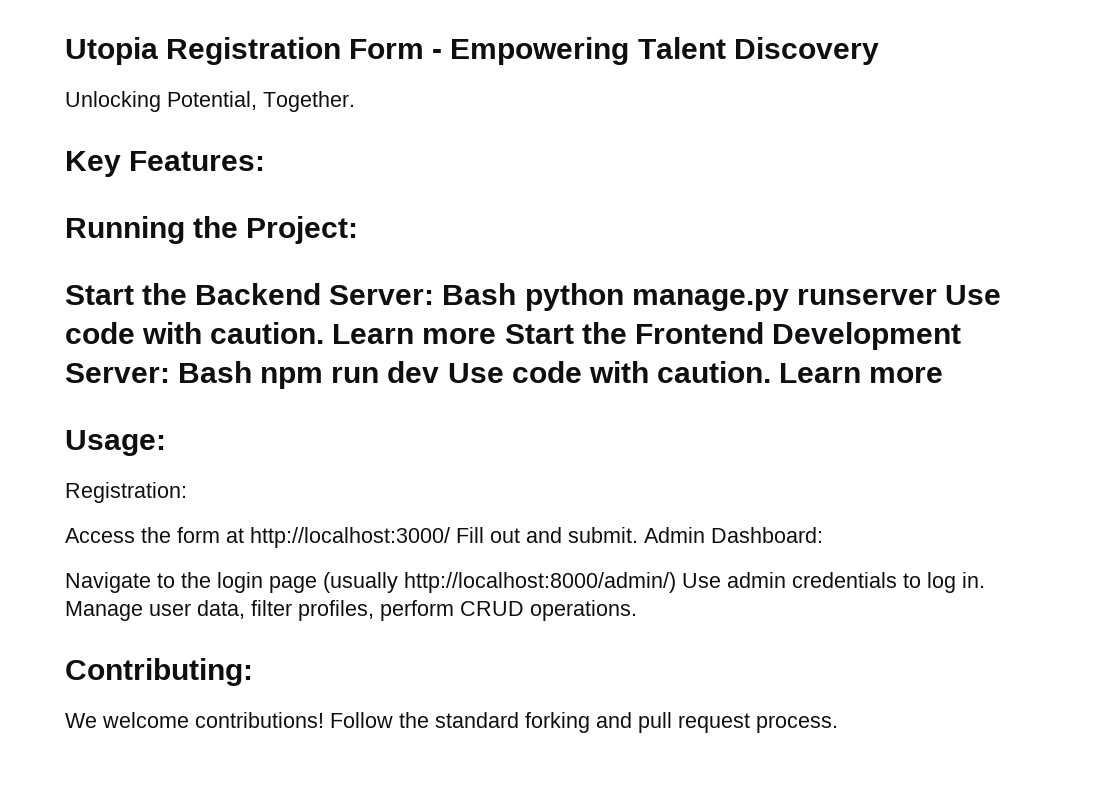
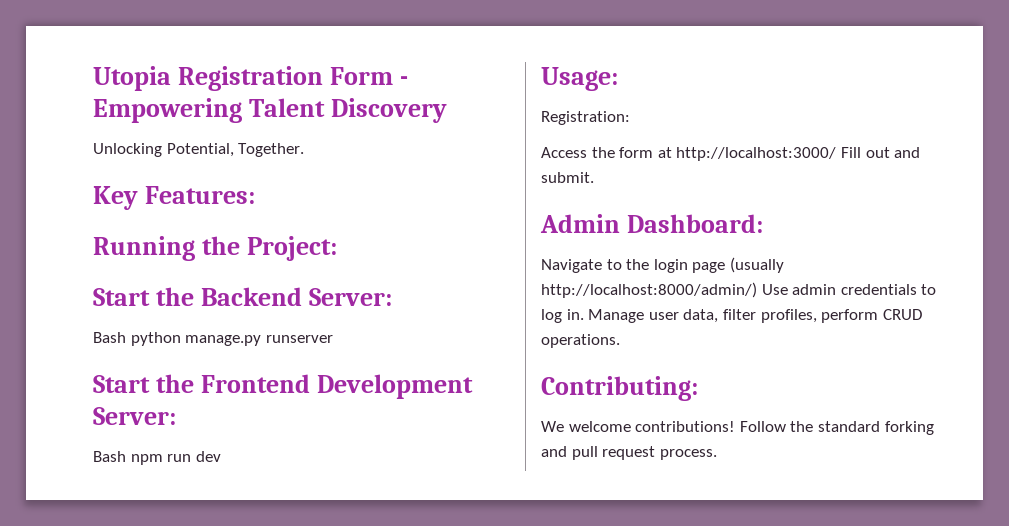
- Start the Backend Server: Bash python manage.py runserver Use code with caution. Learn more Start the Frontend Development Server: Bash npm run dev Use code with caution. Learn more
+ Start the Backend Server:
+ Bash python manage.py runserver
+ Start the Frontend Development Server:
+ Bash npm run dev
- Access the form at http://localhost:3000/ Fill out and submit. Admin Dashboard:
+ Access the form at http://localhost:3000/ Fill out and submit.
+ Admin Dashboard:

